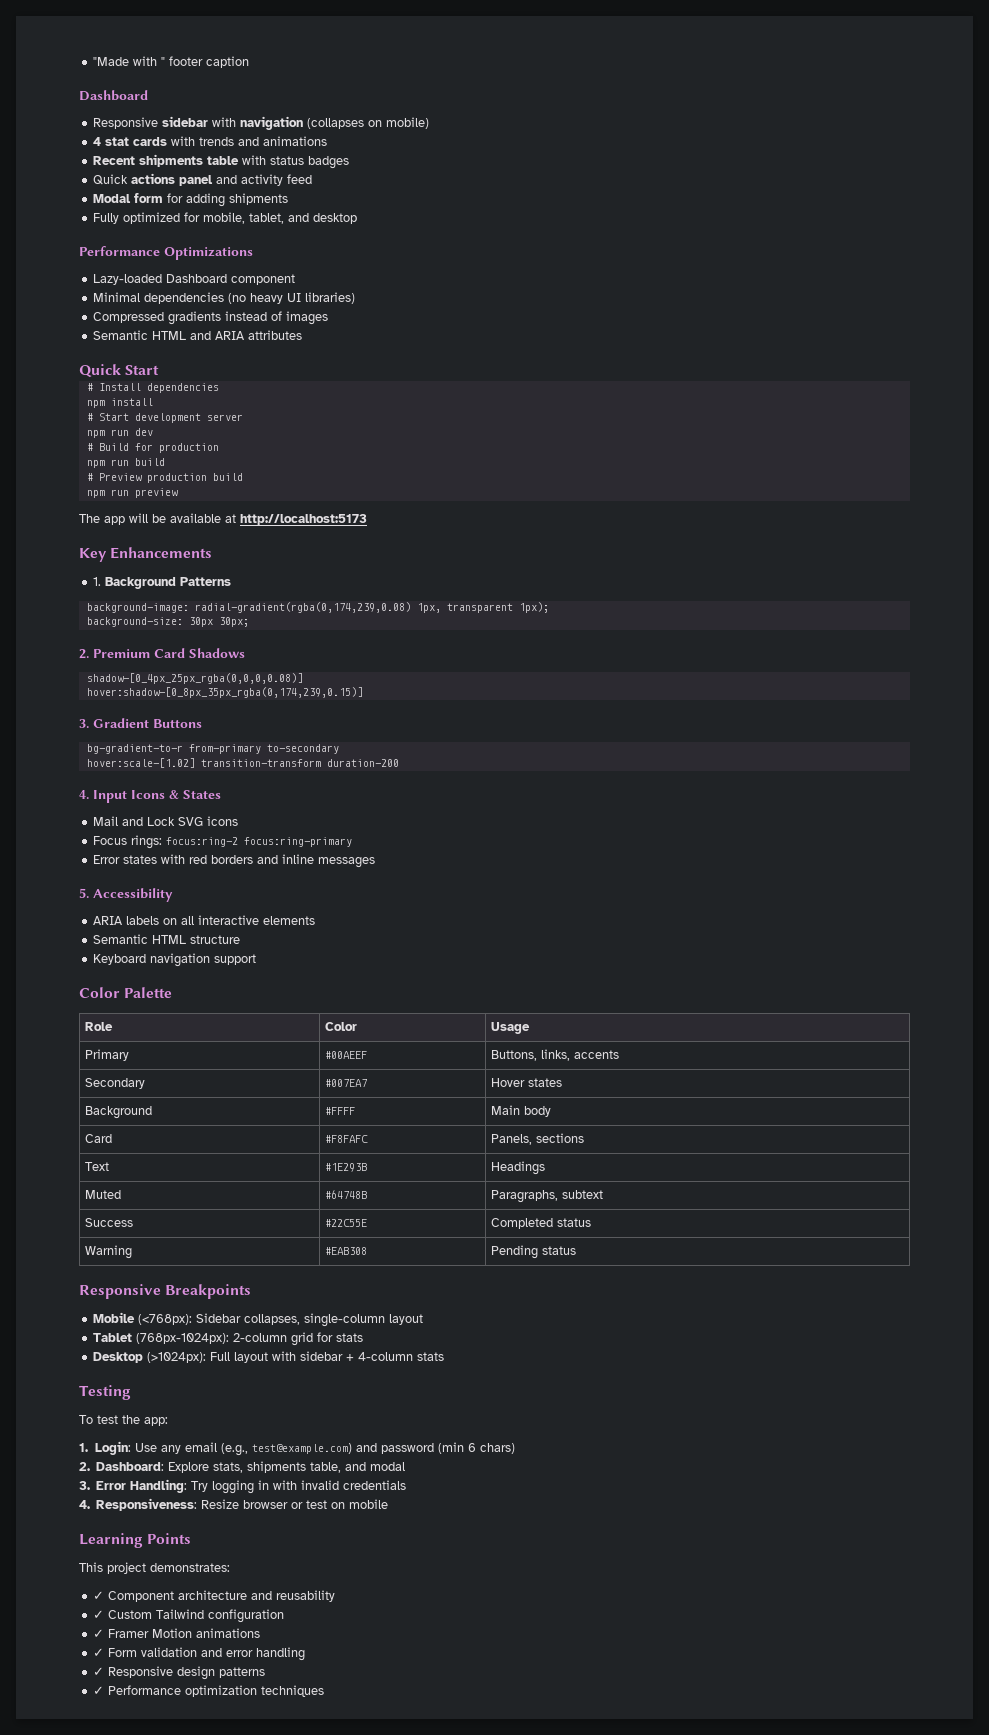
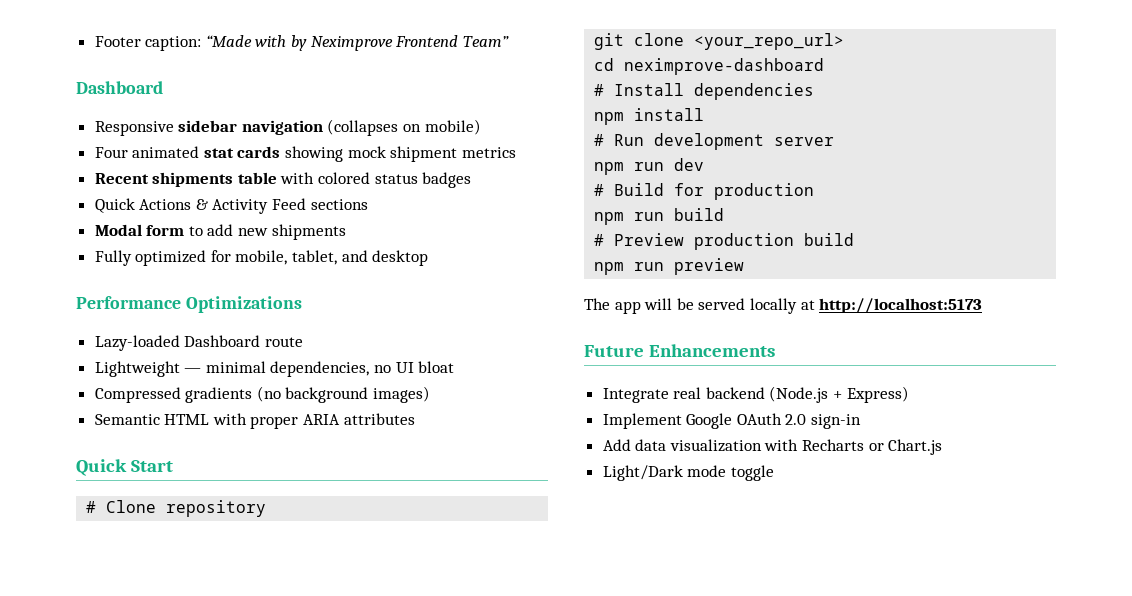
- "Made with " footer caption
+ Footer caption: “Made with by Neximprove Frontend Team”
- Responsive sidebar with navigation (collapses on mobile)
+ Responsive sidebar navigation (collapses on mobile)
- 4 stat cards with trends and animations
+ Four animated stat cards showing mock shipment metrics
- Recent shipments table with status badges
+ Recent shipments table with colored status badges
- Quick actions panel and activity feed
+ Quick Actions & Activity Feed sections
- Modal form for adding shipments
+ Modal form to add new shipments
- Lazy-loaded Dashboard component
- Minimal dependencies (no heavy UI libraries)
+ Lazy-loaded Dashboard route
+ Lightweight — minimal dependencies, no UI bloat
- Compressed gradients instead of images
- Semantic HTML and ARIA attributes
+ Compressed gradients (no background images)
+ Semantic HTML with proper ARIA attributes
+ # Clone repository
+ git clone <your_repo_url>
+ cd neximprove-dashboard
- # Start development server
+ # Run development server
- The app will be available at http://localhost:5173
+ The app will be served locally at http://localhost:5173
- Key Enhancements
+ Future Enhancements
- 1. Background Patterns
- background-image: radial-gradient(rgba(0,174,239,0.08) 1px, transparent 1px);
- background-size: 30px 30px;
- 2. Premium Card Shadows
- shadow-[0_4px_25px_rgba(0,0,0,0.08)]
- hover:shadow-[0_8px_35px_rgba(0,174,239,0.15)]
- 3. Gradient Buttons
- bg-gradient-to-r from-primary to-secondary
- hover:scale-[1.02] transition-transform duration-200
- 4. Input Icons & States
- Mail and Lock SVG icons
- Focus rings: focus:ring-2 focus:ring-primary
- Error states with red borders and inline messages
- 5. Accessibility
- ARIA labels on all interactive elements
- Semantic HTML structure
- Keyboard navigation support
- Color Palette
- Role | Color | Usage
- Primary | #00AEEF | Buttons, links, accents
- Secondary | #007EA7 | Hover states
- Background | #FFFF | Main body
- Card | #F8FAFC | Panels, sections
- Text | #1E293B | Headings
- Muted | #64748B | Paragraphs, subtext
- Success | #22C55E | Completed status
- Warning | #EAB308 | Pending status
- Responsive Breakpoints
- Mobile (<768px): Sidebar collapses, single-column layout
- Tablet (768px-1024px): 2-column grid for stats
- Desktop (>1024px): Full layout with sidebar + 4-column stats
- Testing
- To test the app:
- 1. Login: Use any email (e.g., test@example.com) and password (min 6 chars)
- 2. Dashboard: Explore stats, shipments table, and modal
- 3. Error Handling: Try logging in with invalid credentials
- 4. Responsiveness: Resize browser or test on mobile
- Learning Points
- This project demonstrates:
- ✓ Component architecture and reusability
- ✓ Custom Tailwind configuration
- ✓ Framer Motion animations
- ✓ Form validation and error handling
- ✓ Responsive design patterns
- ✓ Performance optimization techniques
+ Integrate real backend (Node.js + Express)
+ Implement Google OAuth 2.0 sign-in
+ Add data visualization with Recharts or Chart.js
+ Light/Dark mode toggle

